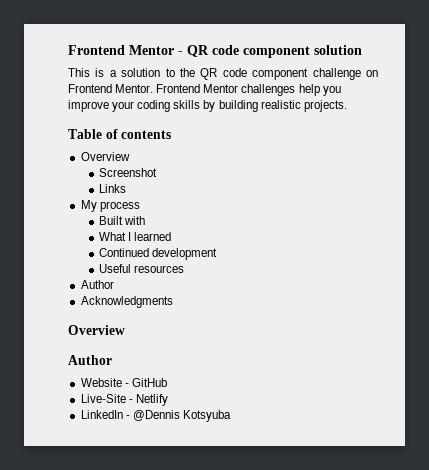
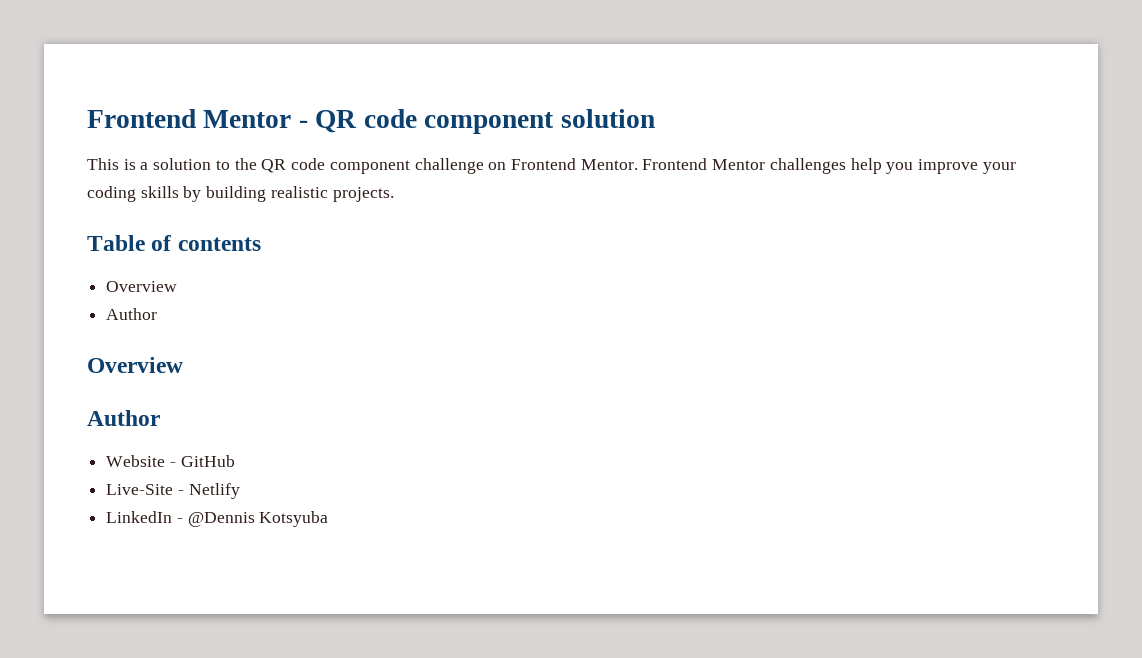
  Table of contents
  Overview
- Screenshot
- Links
- My process
- Built with
- What I learned
- Continued development
- Useful resources
  Author
- Acknowledgments

